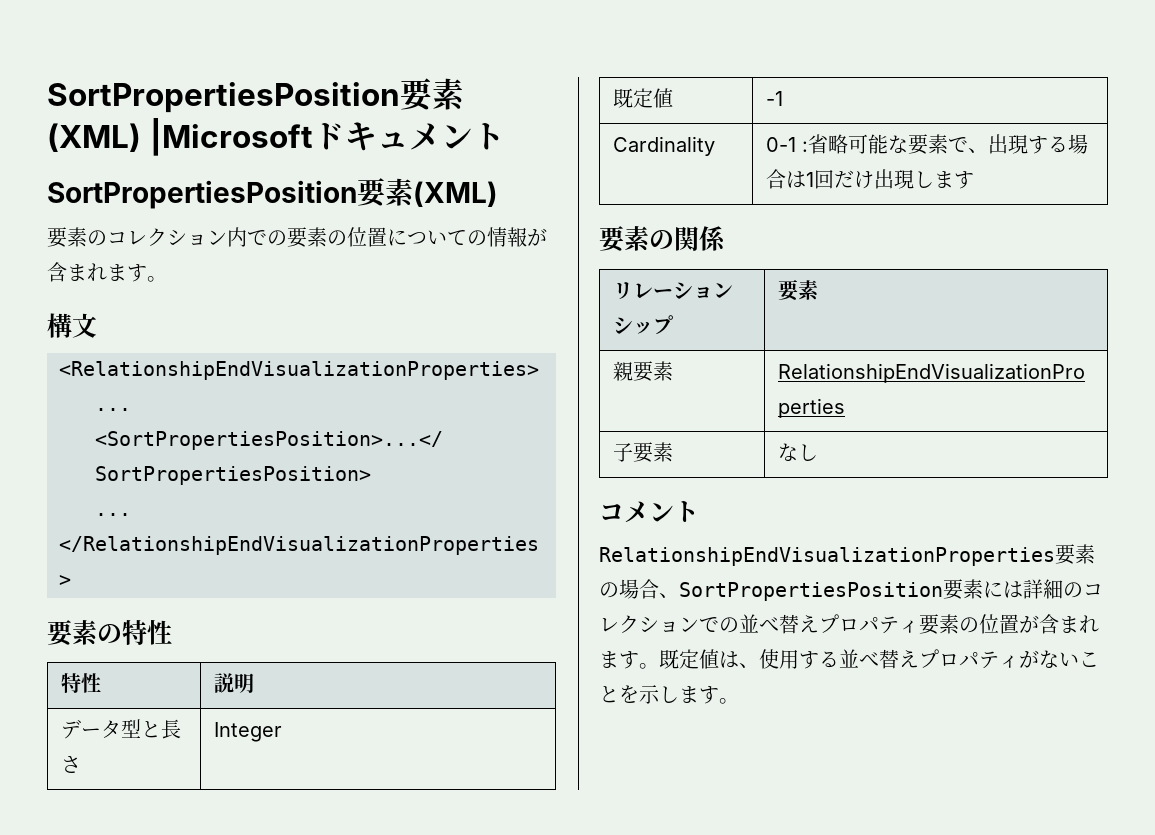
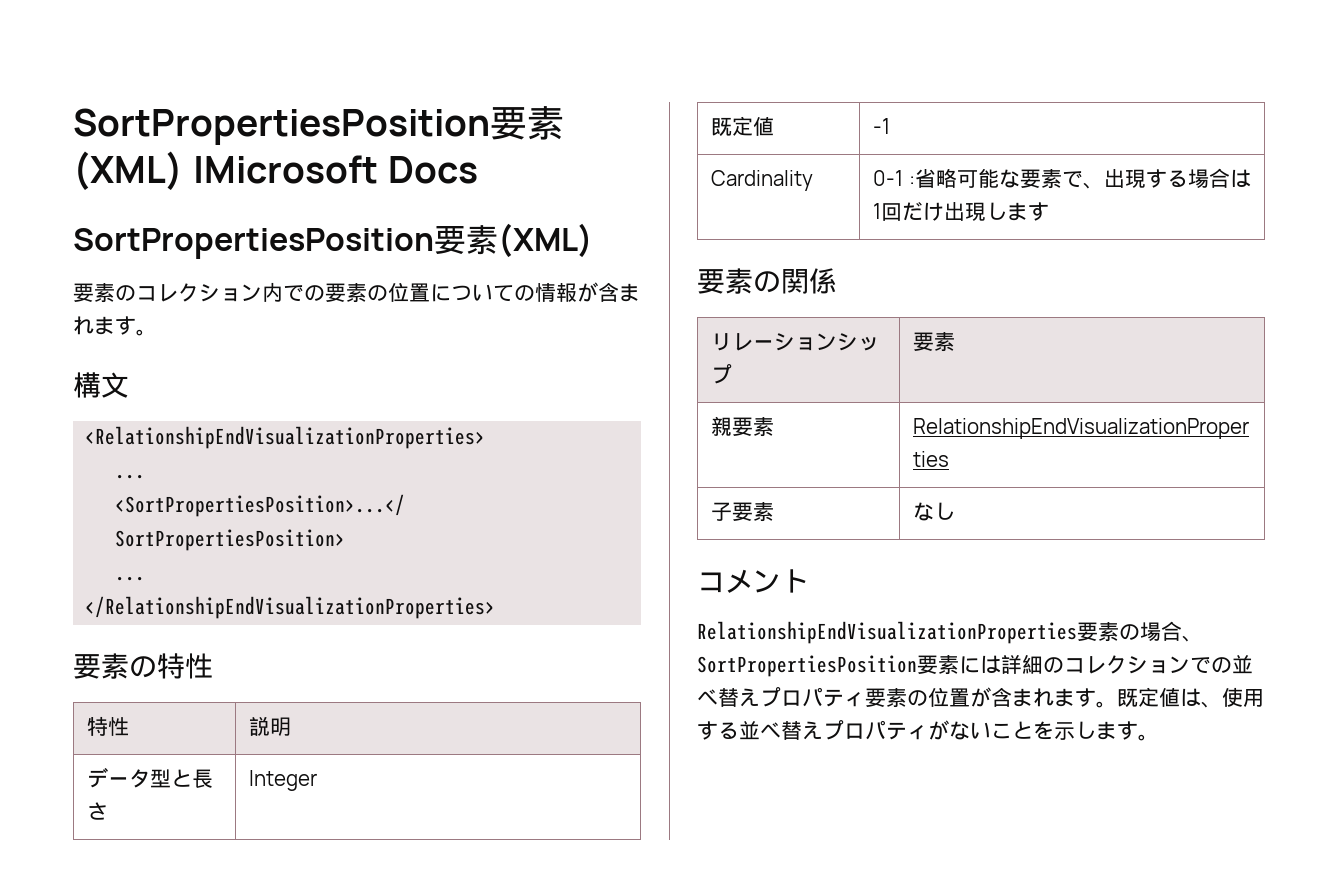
- SortPropertiesPosition要素(XML) |Microsoftドキュメント
+ SortPropertiesPosition要素(XML) |Microsoft Docs

